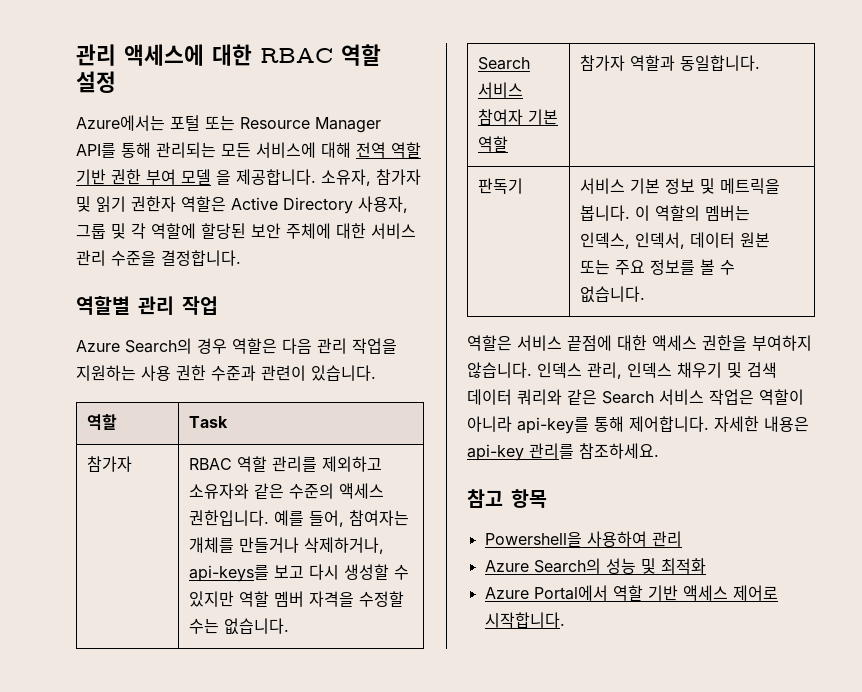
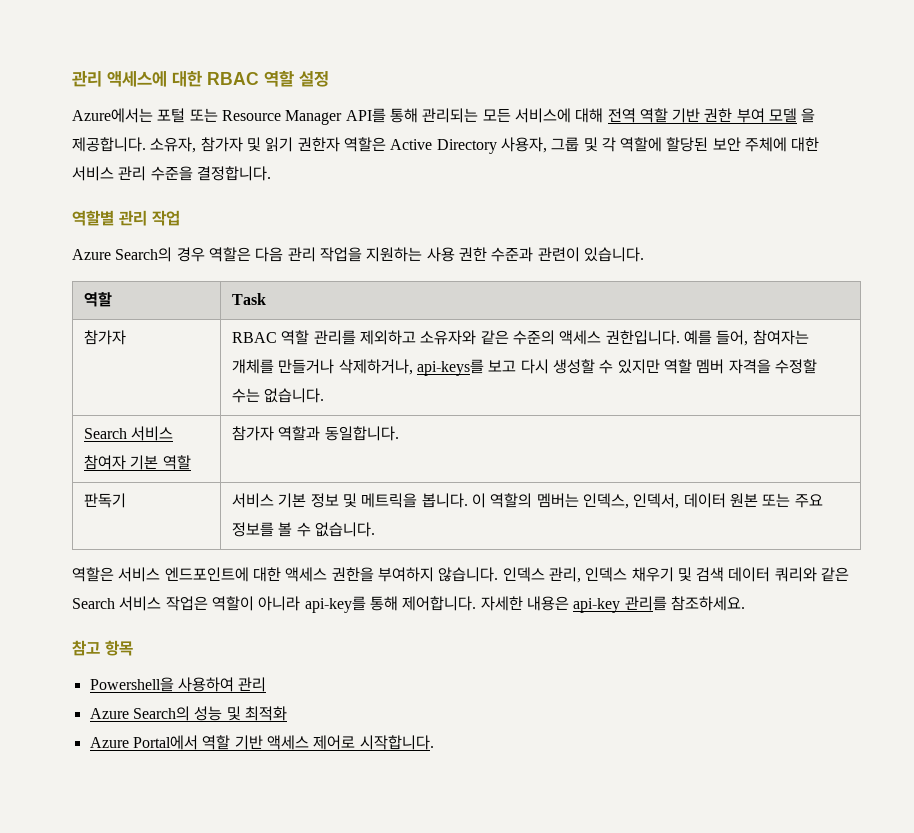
- 역할은 서비스 끝점에 대한 액세스 권한을 부여하지 않습니다.
+ 역할은 서비스 엔드포인트에 대한 액세스 권한을 부여하지 않습니다.

